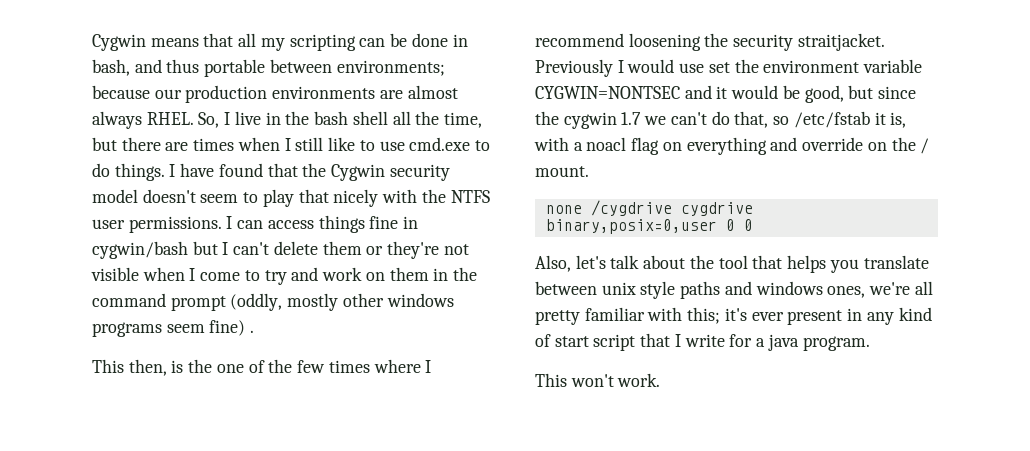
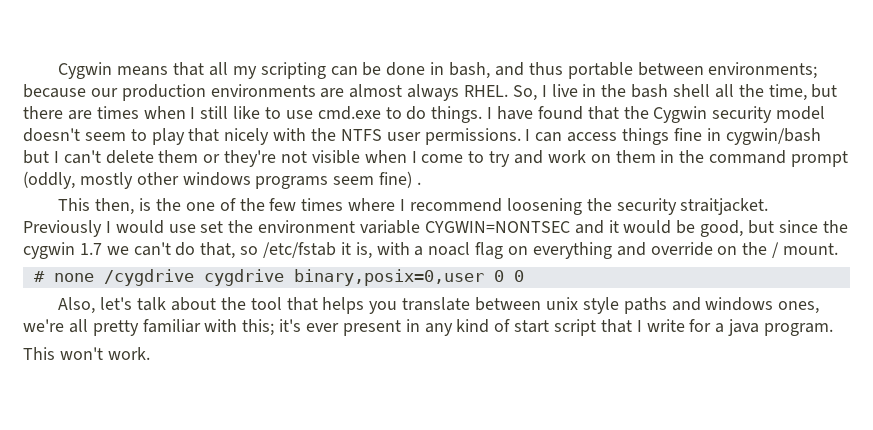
- none /cygdrive cygdrive binary,posix=0,user 0 0
+ # none /cygdrive cygdrive binary,posix=0,user 0 0

